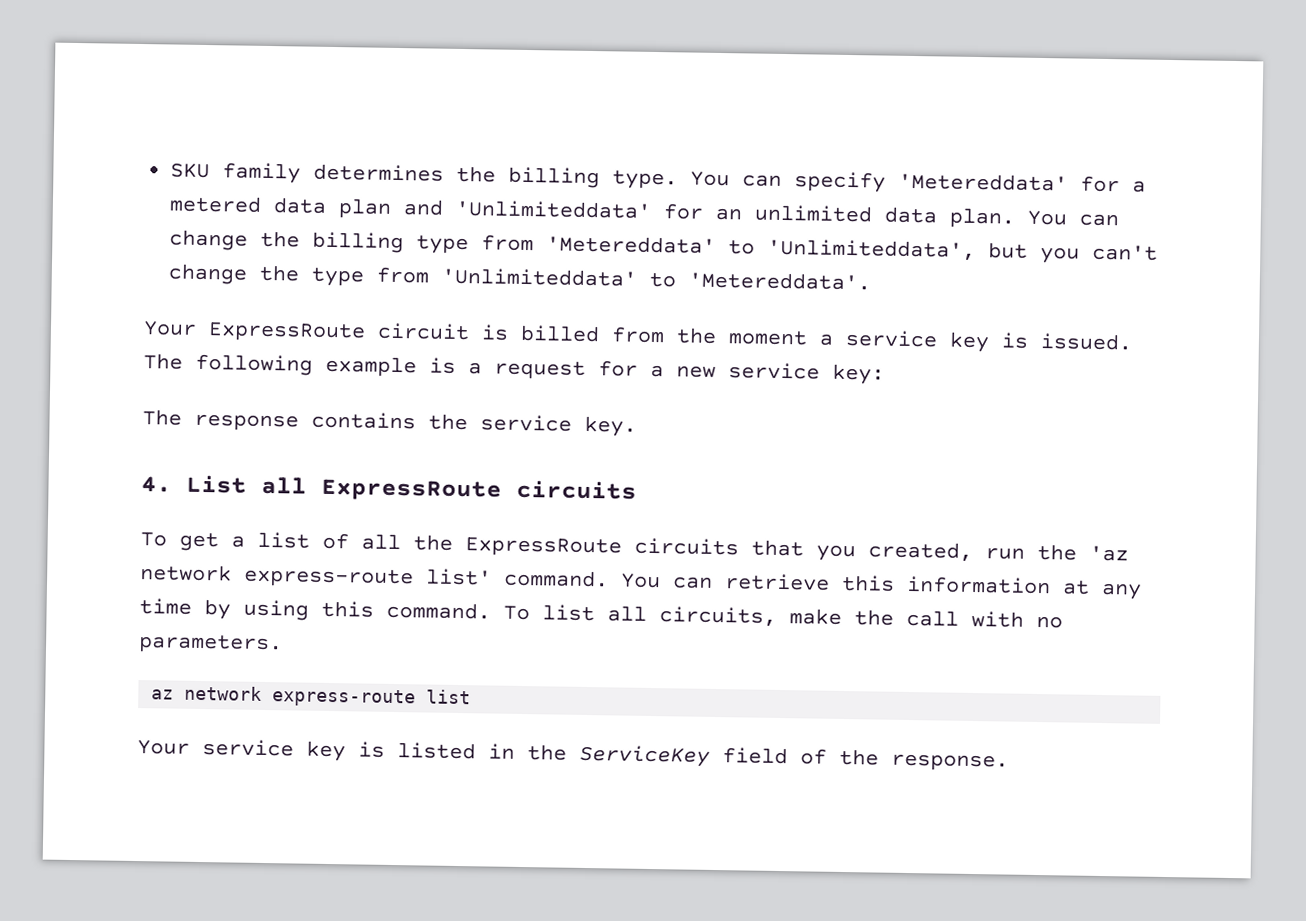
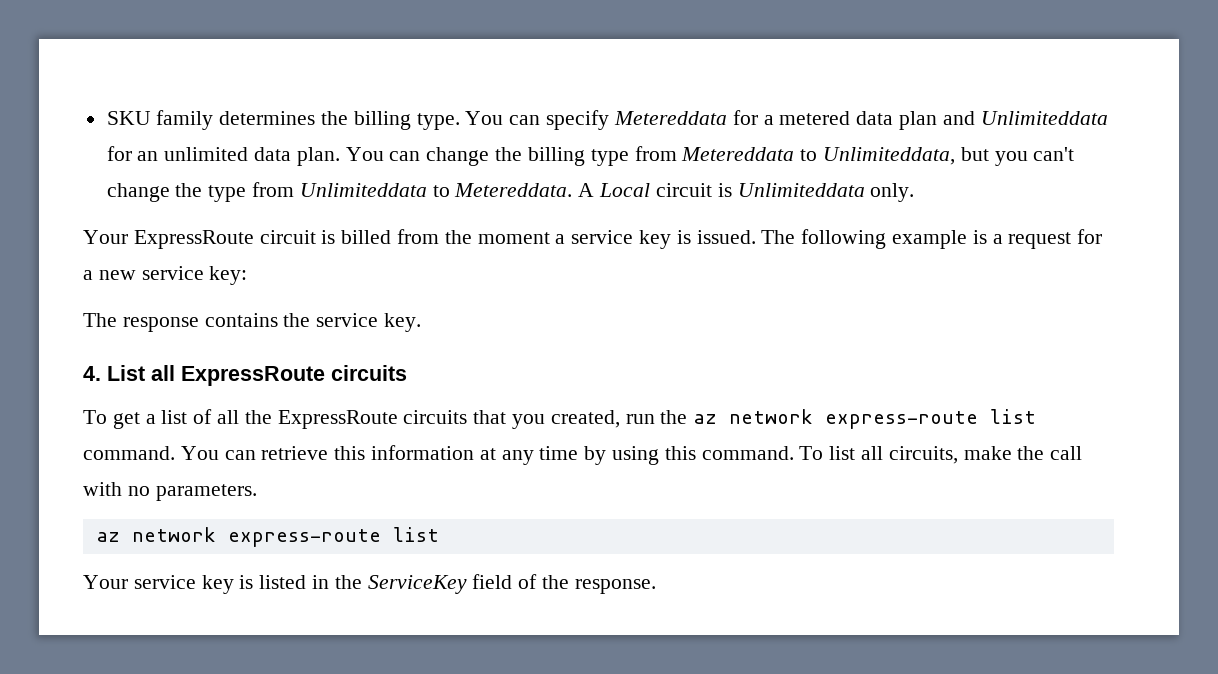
- You can specify 'Metereddata' for a metered data plan and 'Unlimiteddata' for an unlimited data plan.
+ You can specify Metereddata for a metered data plan and Unlimiteddata for an unlimited data plan.
- You can change the billing type from 'Metereddata' to 'Unlimiteddata', but you can't change the type from 'Unlimiteddata' to 'Metereddata'.
+ You can change the billing type from Metereddata to Unlimiteddata, but you can't change the type from Unlimiteddata to Metereddata. A Local circuit is Unlimiteddata only.
- To get a list of all the ExpressRoute circuits that you created, run the 'az network express-route list' command.
+ To get a list of all the ExpressRoute circuits that you created, run the az network express-route list command.

